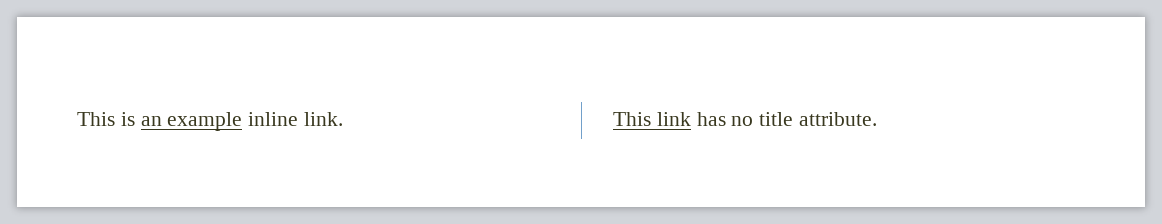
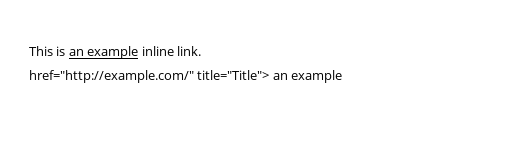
- This link has no title attribute.
+ href="http://example.com/" title="Title"> an example

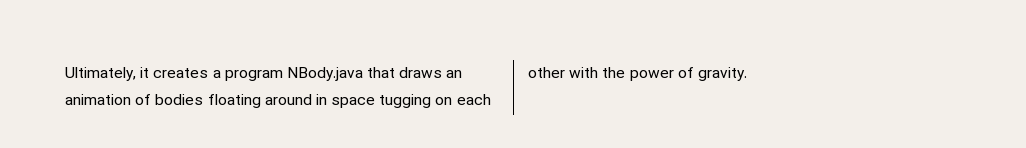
- This is an example inline link.
- href="http://example.com/" title="Title"> an example
+ Ultimately, it creates a program NBody.java that draws an animation of bodies floating around in space tugging on each other with the power of gravity.

